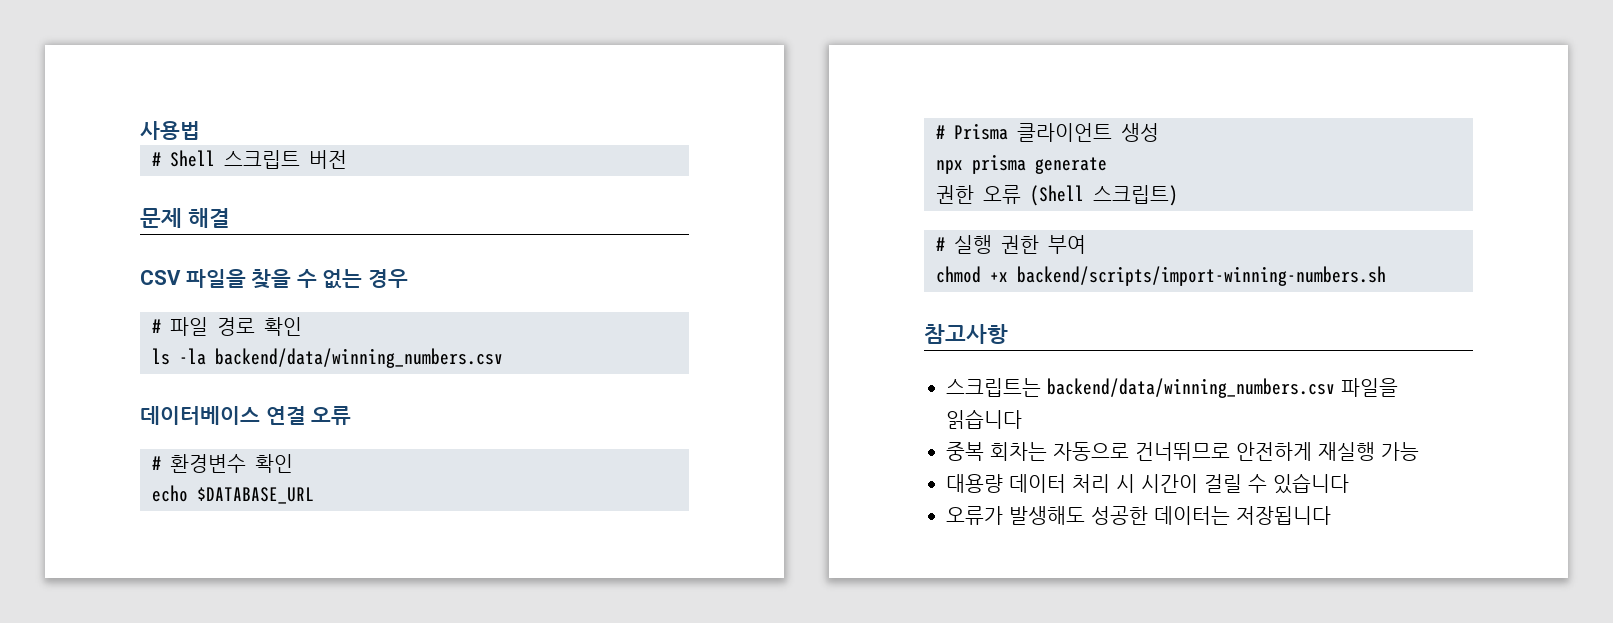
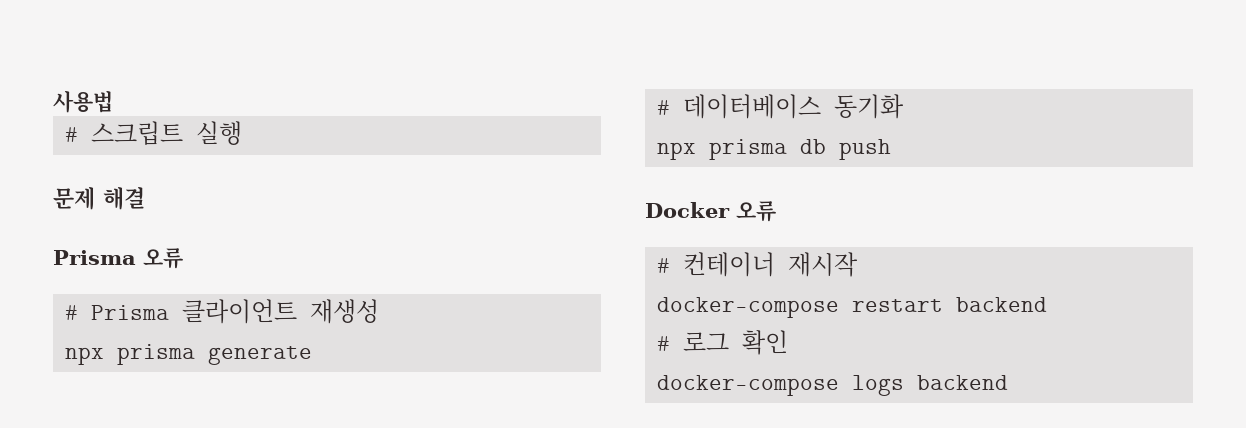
- # Shell 스크립트 버전
+ # 스크립트 실행
- CSV 파일을 찾을 수 없는 경우
- # 파일 경로 확인
- ls -la backend/data/winning_numbers.csv
- 데이터베이스 연결 오류
- # 환경변수 확인
- echo $DATABASE_URL
+ Prisma 오류
- # Prisma 클라이언트 생성
+ # Prisma 클라이언트 재생성
- 권한 오류 (Shell 스크립트)
- # 실행 권한 부여
- chmod +x backend/scripts/import-winning-numbers.sh
- 참고사항
- 스크립트는 backend/data/winning_numbers.csv 파일을 읽습니다
- 중복 회차는 자동으로 건너뛰므로 안전하게 재실행 가능
- 대용량 데이터 처리 시 시간이 걸릴 수 있습니다
- 오류가 발생해도 성공한 데이터는 저장됩니다
+ # 데이터베이스 동기화
+ npx prisma db push
+ Docker 오류
+ # 컨테이너 재시작
+ docker-compose restart backend
+ # 로그 확인
+ docker-compose logs backend

